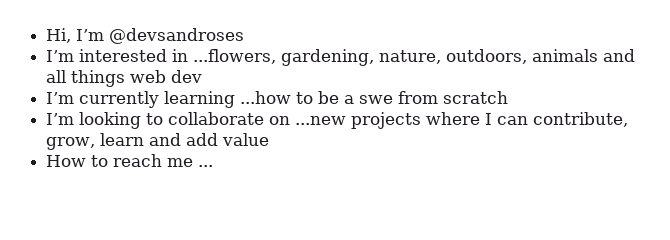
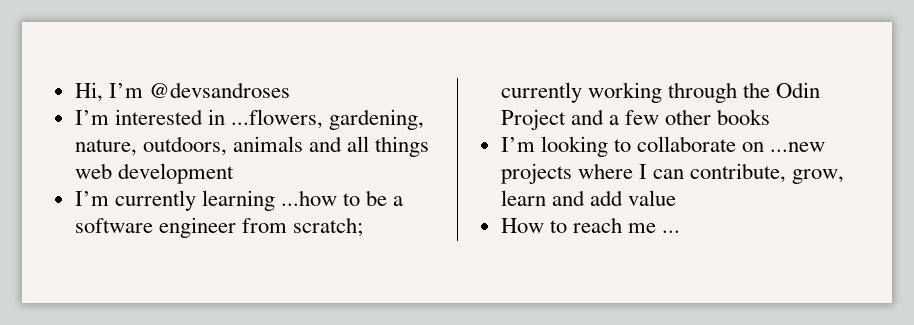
- I’m interested in ...flowers, gardening, nature, outdoors, animals and all things web dev
+ I’m interested in ...flowers, gardening, nature, outdoors, animals and all things web development
- I’m currently learning ...how to be a swe from scratch
+ I’m currently learning ...how to be a software engineer from scratch; currently working through the Odin Project and a few other books

